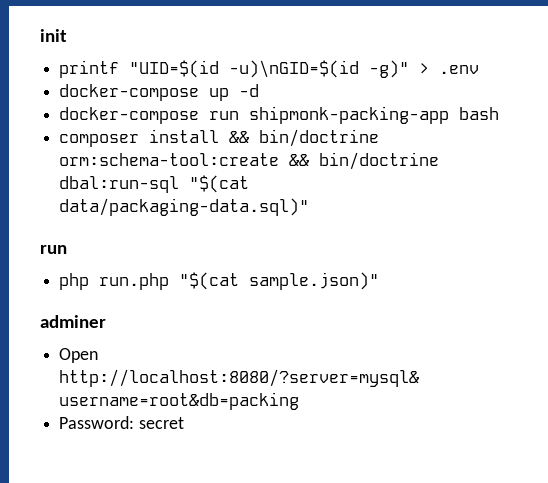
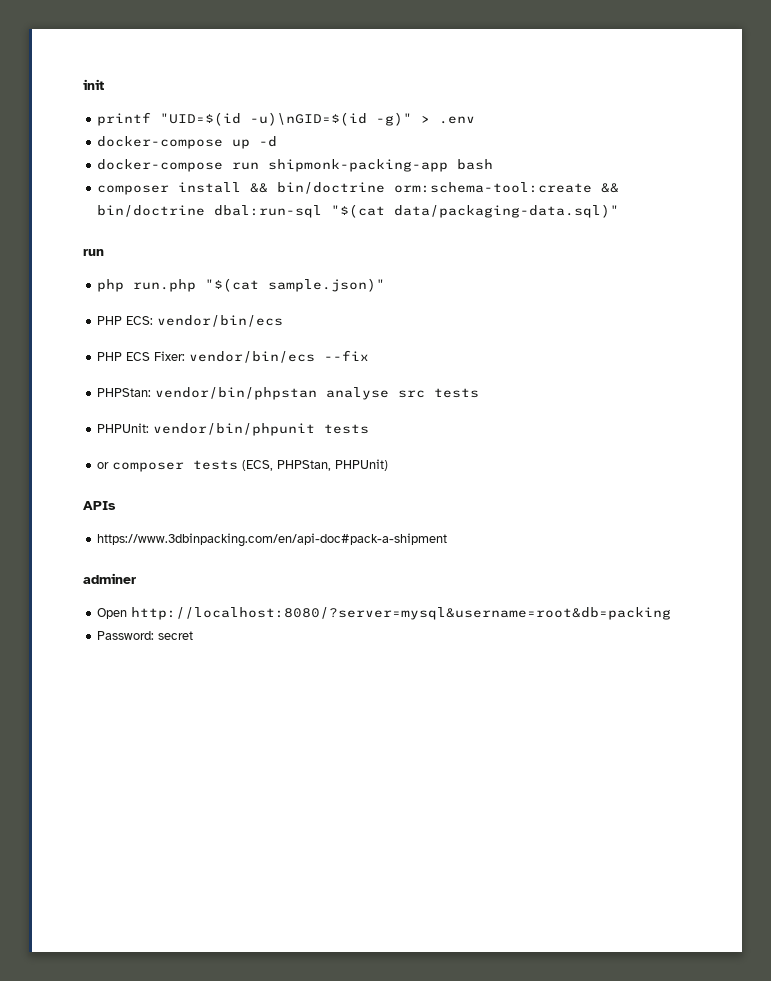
+ PHP ECS: vendor/bin/ecs
+ PHP ECS Fixer: vendor/bin/ecs --fix
+ PHPStan: vendor/bin/phpstan analyse src tests
+ PHPUnit: vendor/bin/phpunit tests
+ or composer tests (ECS, PHPStan, PHPUnit)
+ APIs
+ https://www.3dbinpacking.com/en/api-doc#pack-a-shipment

